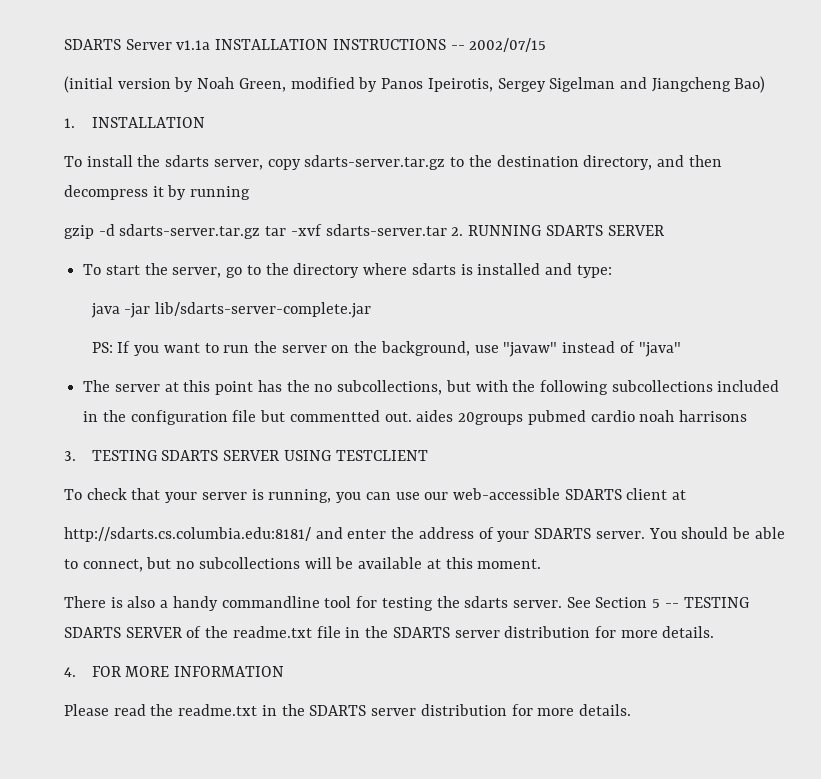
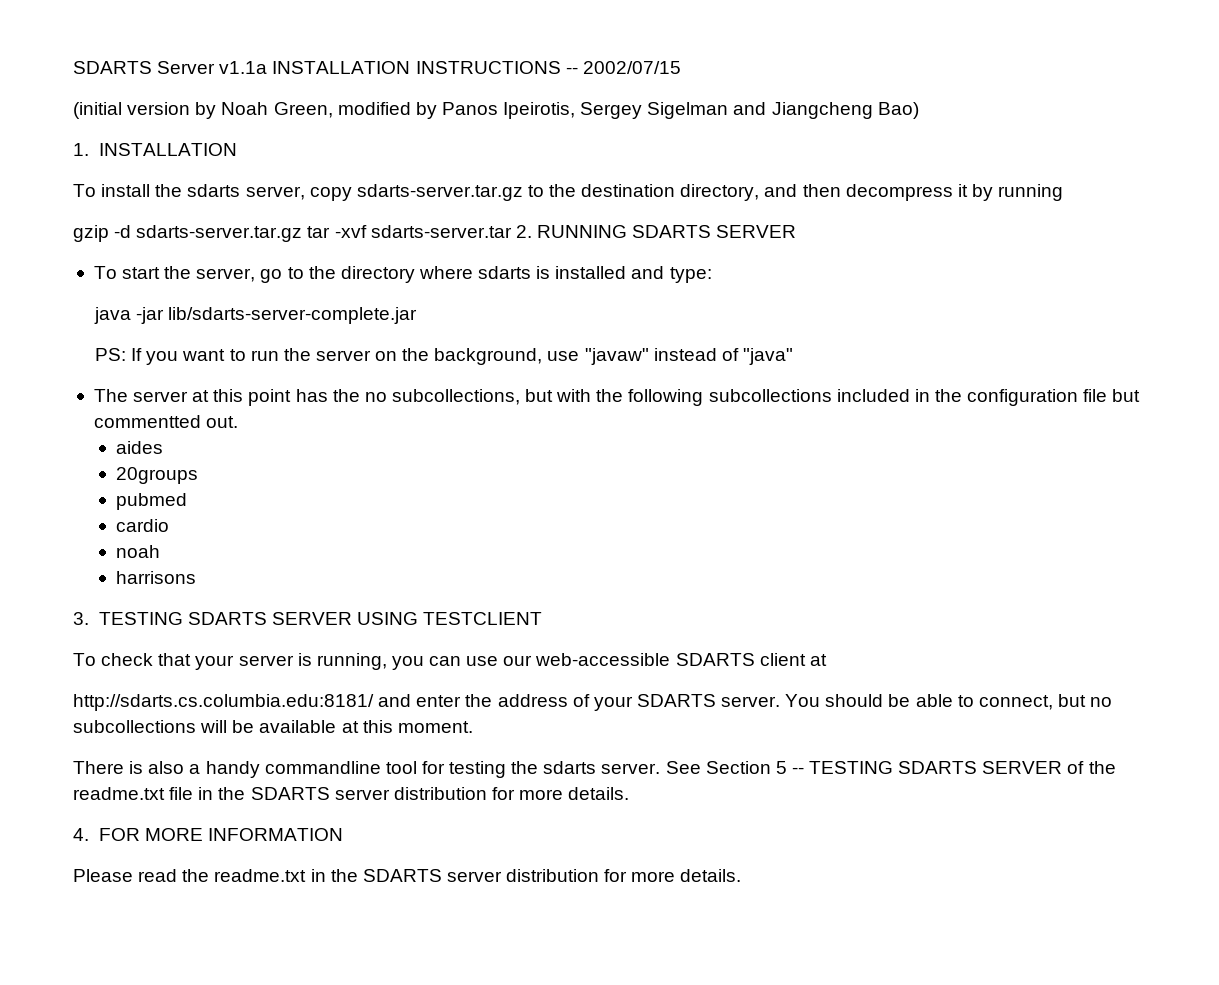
- The server at this point has the no subcollections, but with the following subcollections included in the configuration file but commentted out. aides 20groups pubmed cardio noah harrisons
+ The server at this point has the no subcollections, but with the following subcollections included in the configuration file but commentted out.
+ aides
+ 20groups
+ pubmed
+ cardio
+ noah
+ harrisons

